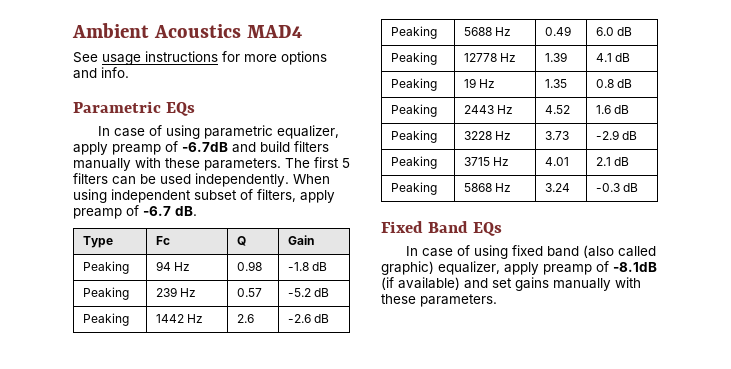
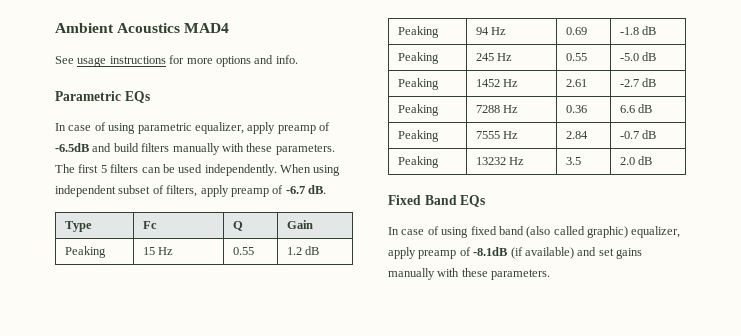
- In case of using parametric equalizer, apply preamp of -6.7dB and build filters manually with these parameters.
+ In case of using parametric equalizer, apply preamp of -6.5dB and build filters manually with these parameters.
+ Peaking | 15 Hz | 0.55 | 1.2 dB
- Peaking | 94 Hz | 0.98 | -1.8 dB
+ Peaking | 94 Hz | 0.69 | -1.8 dB
- Peaking | 239 Hz | 0.57 | -5.2 dB
- Peaking | 1442 Hz | 2.6 | -2.6 dB
- Peaking | 5688 Hz | 0.49 | 6.0 dB
- Peaking | 12778 Hz | 1.39 | 4.1 dB
- Peaking | 19 Hz | 1.35 | 0.8 dB
- Peaking | 2443 Hz | 4.52 | 1.6 dB
- Peaking | 3228 Hz | 3.73 | -2.9 dB
- Peaking | 3715 Hz | 4.01 | 2.1 dB
- Peaking | 5868 Hz | 3.24 | -0.3 dB
+ Peaking | 245 Hz | 0.55 | -5.0 dB
+ Peaking | 1452 Hz | 2.61 | -2.7 dB
+ Peaking | 7288 Hz | 0.36 | 6.6 dB
+ Peaking | 7555 Hz | 2.84 | -0.7 dB
+ Peaking | 13232 Hz | 3.5 | 2.0 dB

